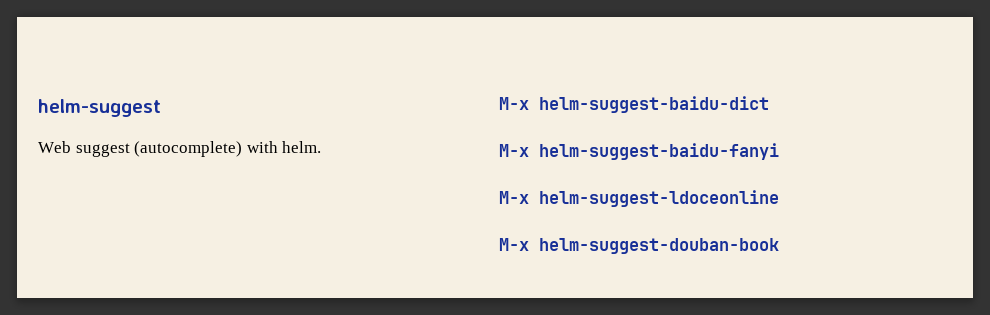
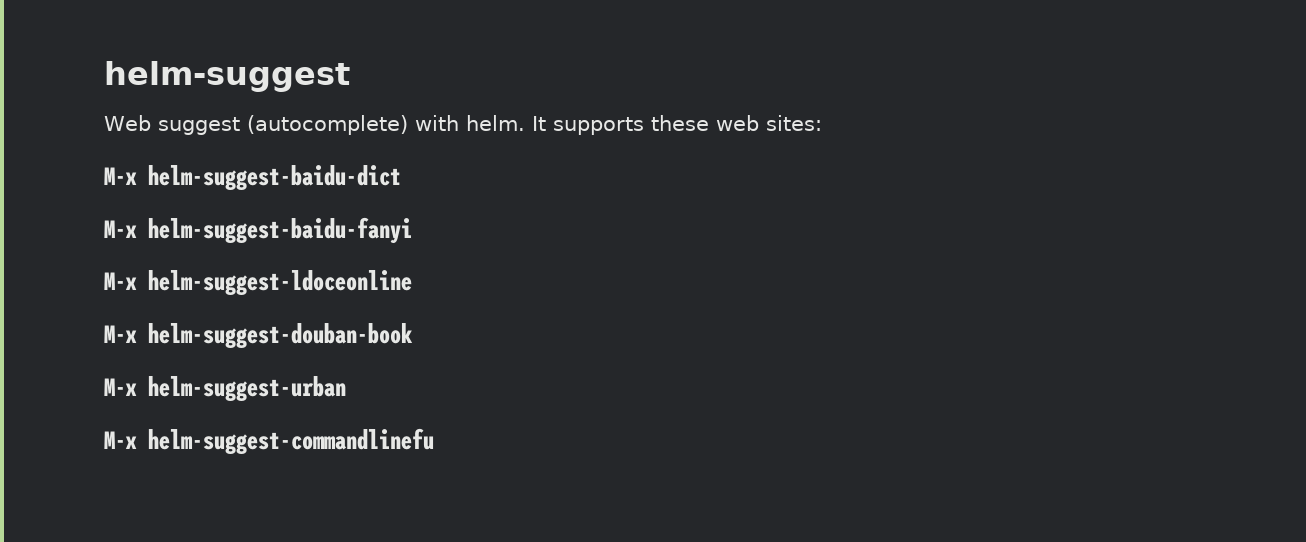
+ It supports these web sites:
+ M-x helm-suggest-urban
+ M-x helm-suggest-commandlinefu

